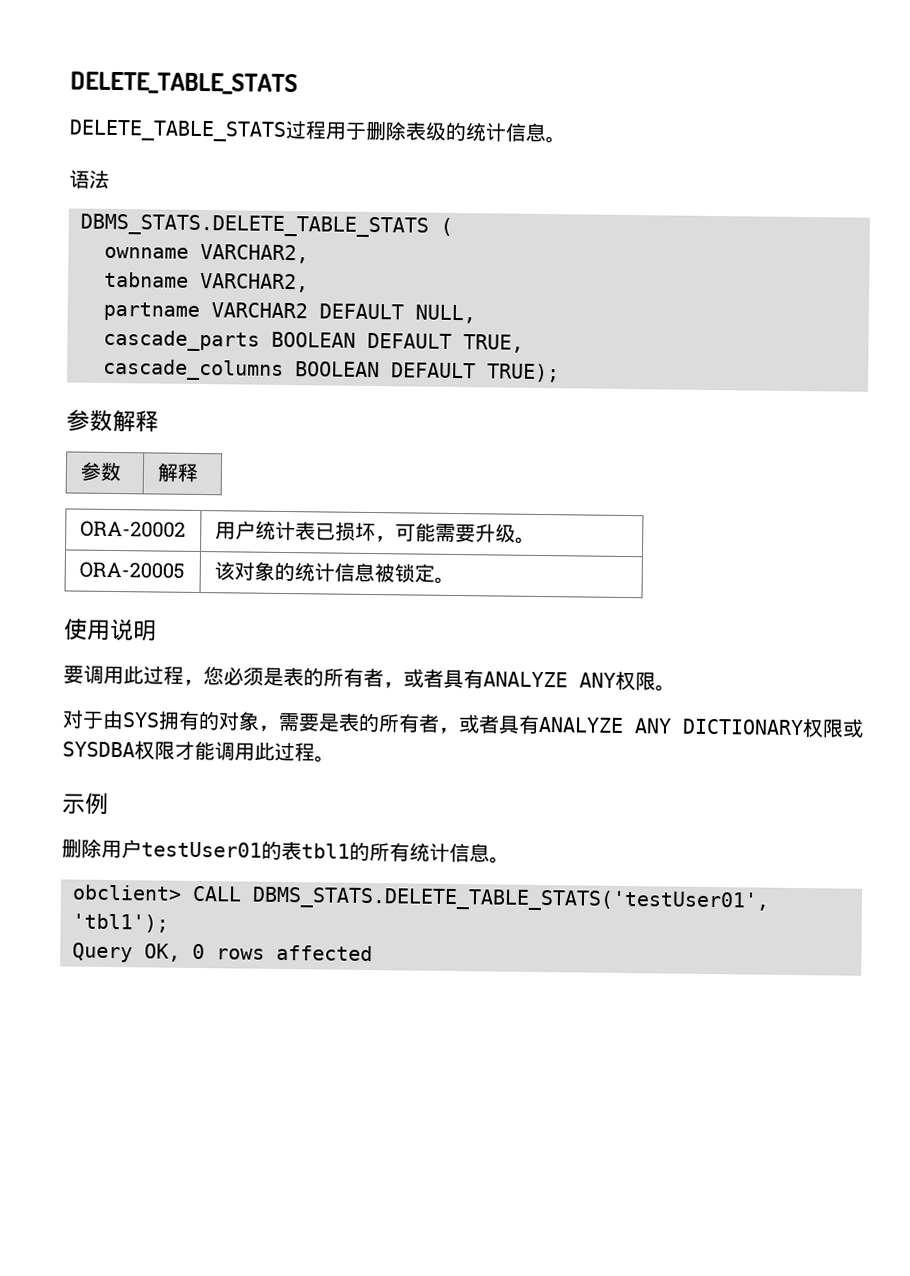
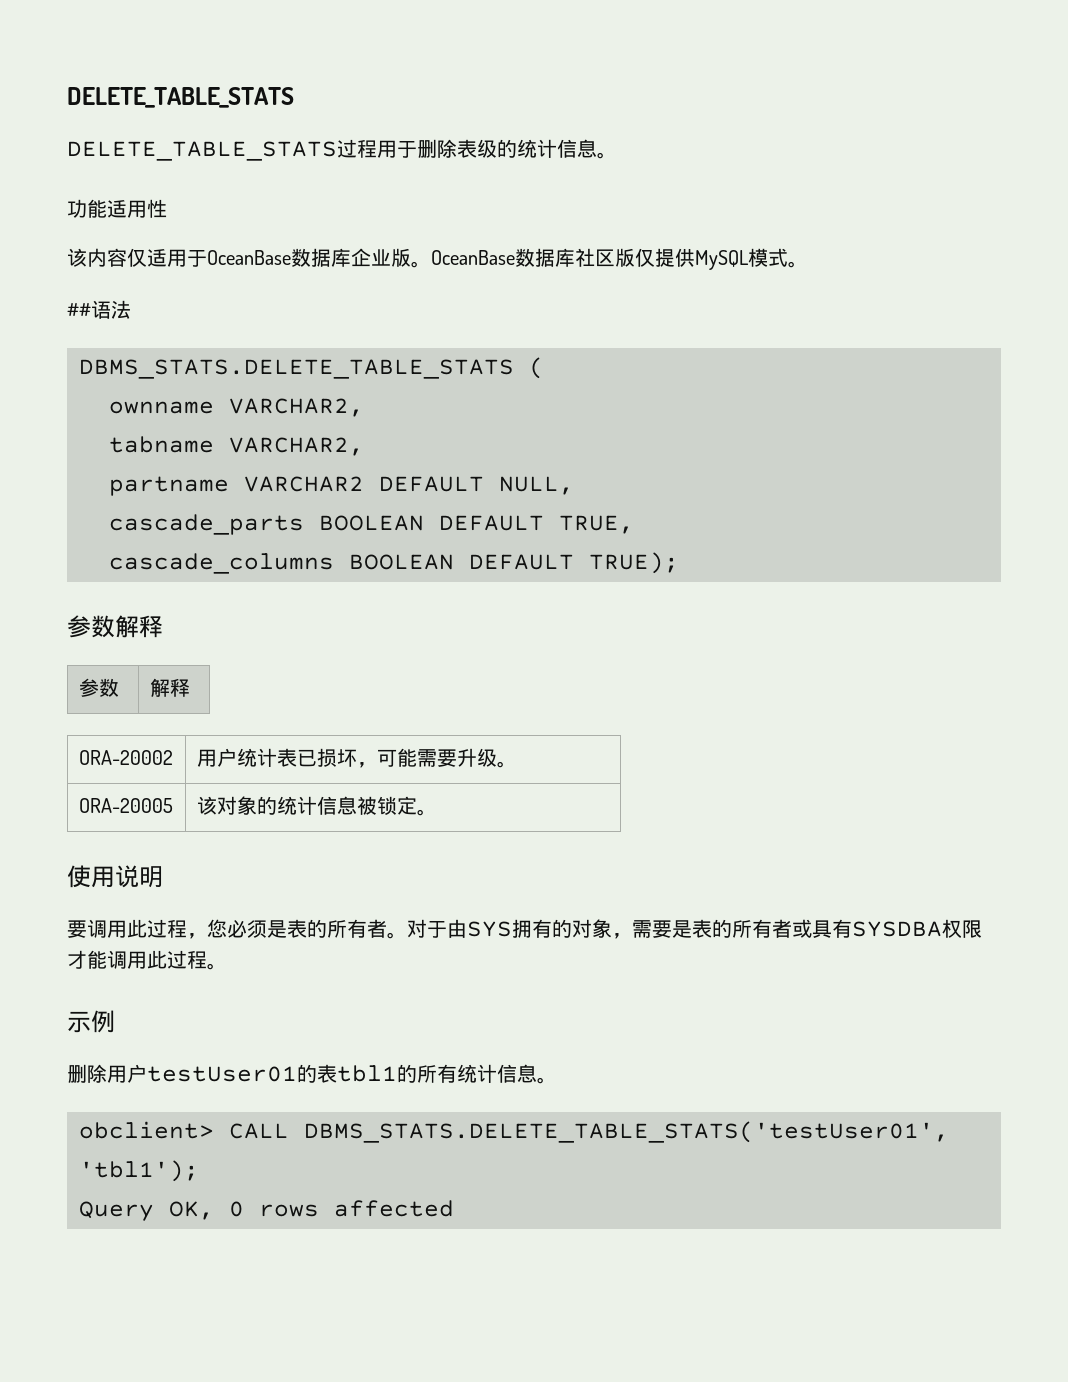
- 语法
+ 功能适用性
+ 该内容仅适用于OceanBase数据库企业版。OceanBase数据库社区版仅提供MySQL模式。
+ ##语法
- 要调用此过程，您必须是表的所有者，或者具有ANALYZE ANY权限。
- 对于由SYS拥有的对象，需要是表的所有者，或者具有ANALYZE ANY DICTIONARY权限或SYSDBA权限才能调用此过程。
+ 要调用此过程，您必须是表的所有者。对于由SYS拥有的对象，需要是表的所有者或具有SYSDBA权限才能调用此过程。

